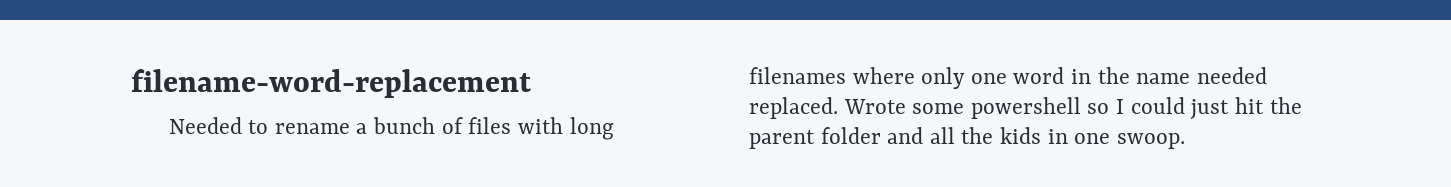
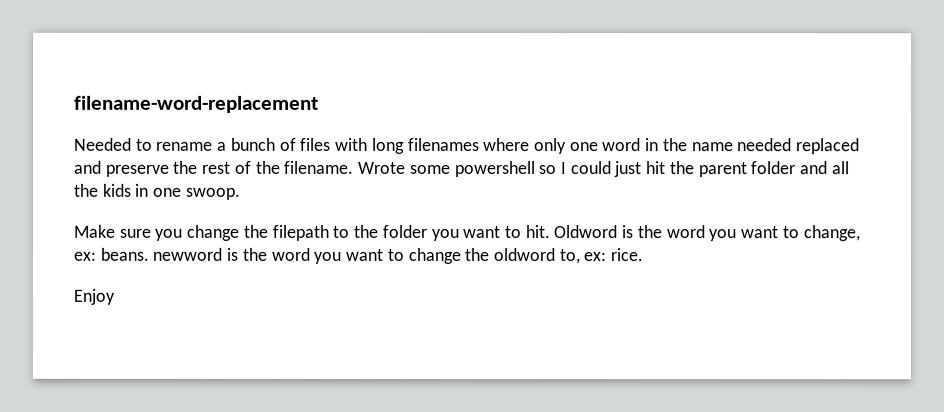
- Needed to rename a bunch of files with long filenames where only one word in the name needed replaced.
+ Needed to rename a bunch of files with long filenames where only one word in the name needed replaced and preserve the rest of the filename.
+ Make sure you change the filepath to the folder you want to hit. Oldword is the word you want to change, ex: beans. newword is the word you want to change the oldword to, ex: rice.
+ Enjoy

